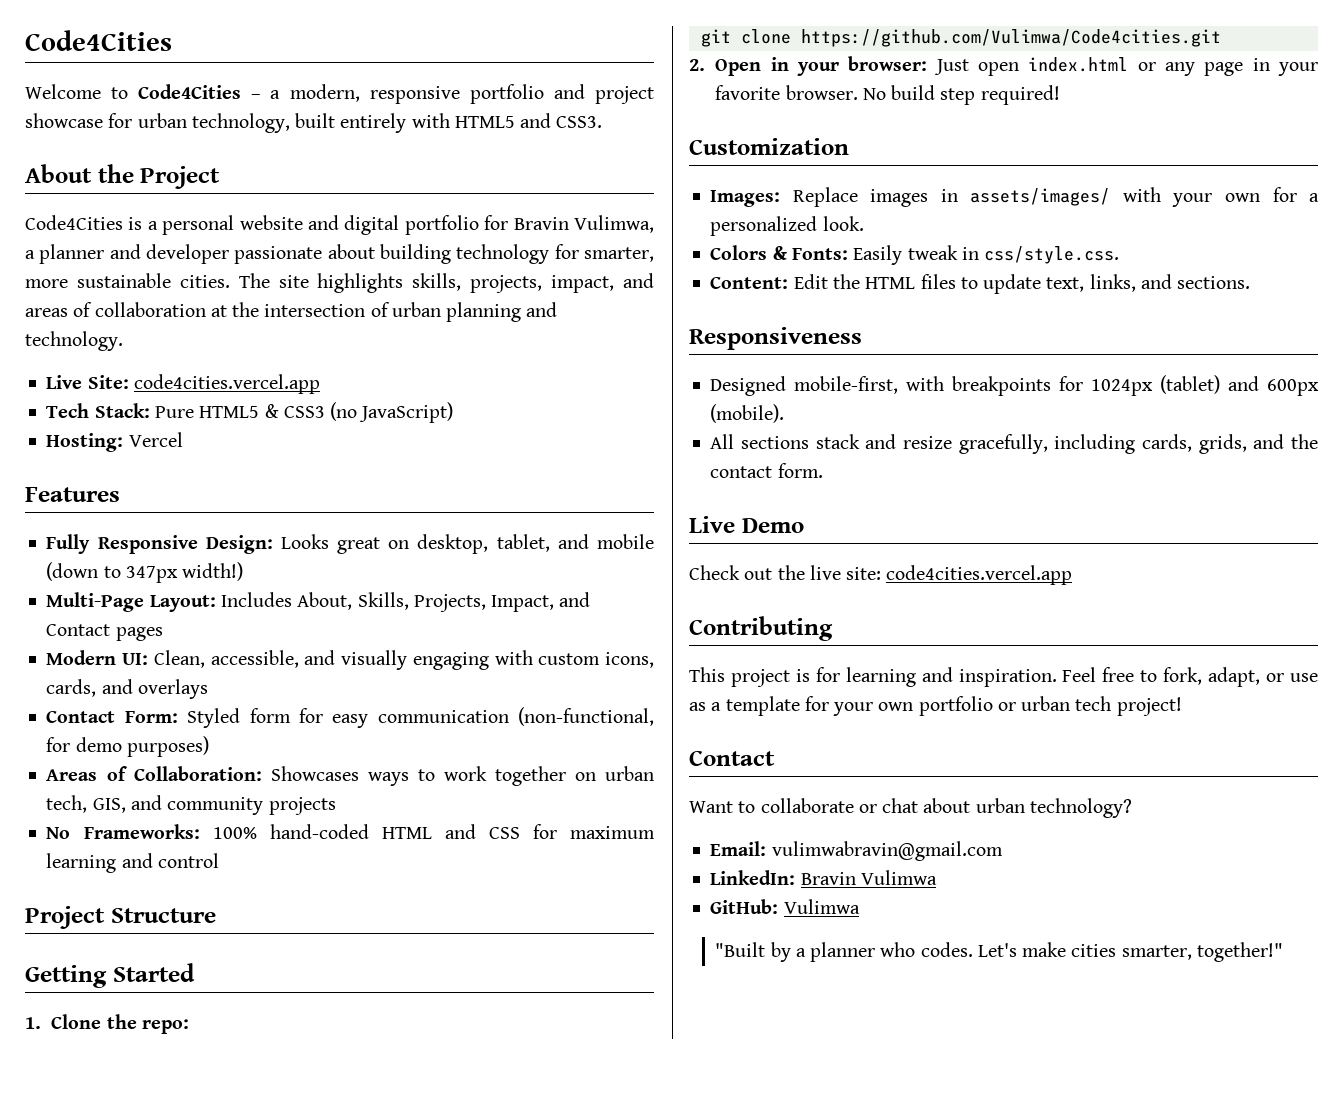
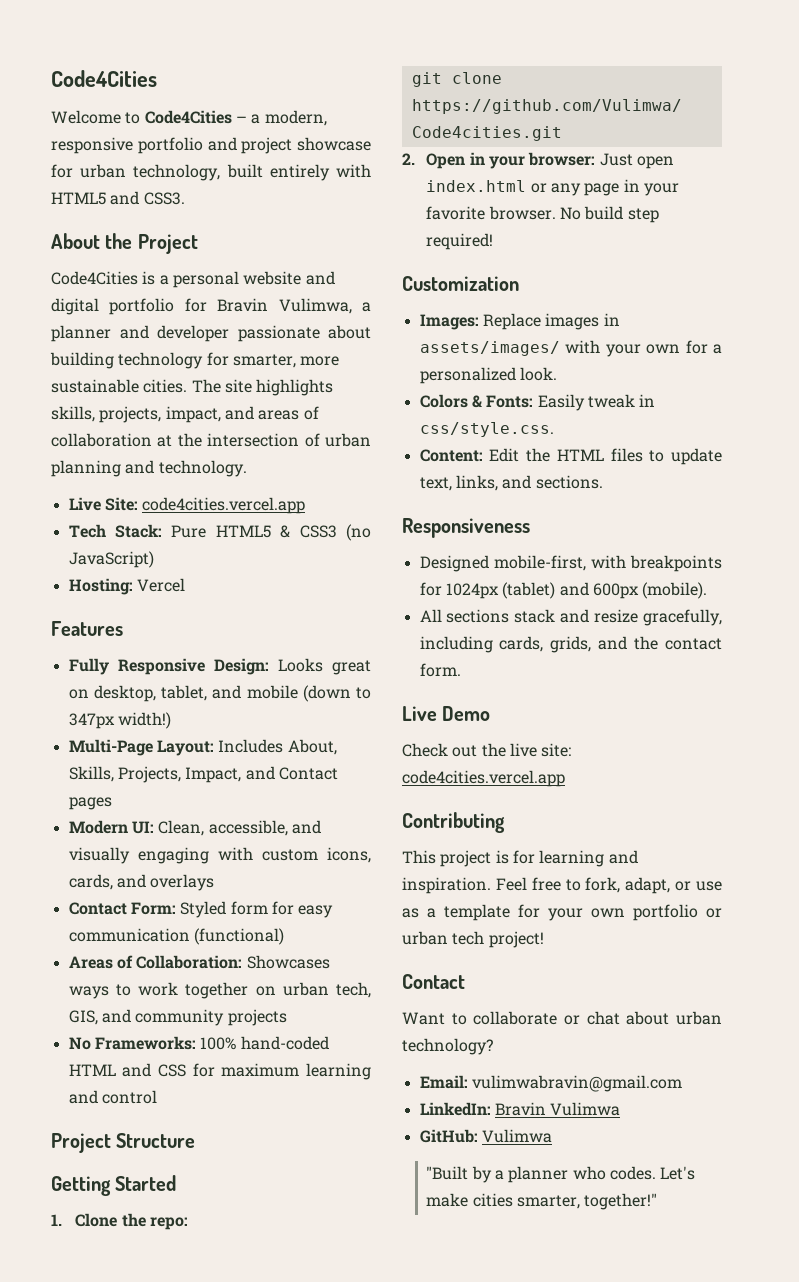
- Contact Form: Styled form for easy communication (non-functional, for demo purposes)
+ Contact Form: Styled form for easy communication (functional)

